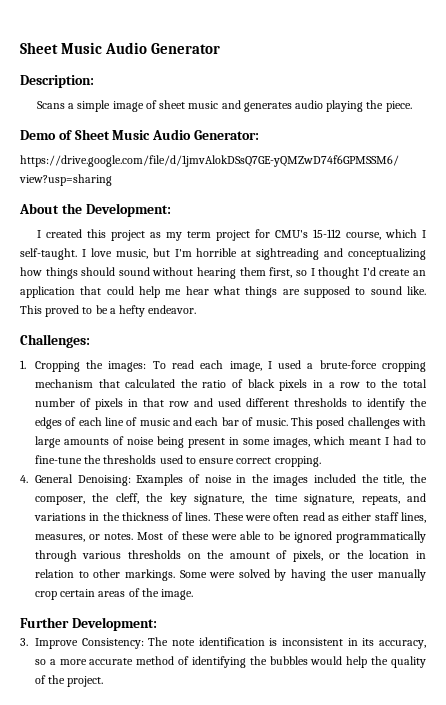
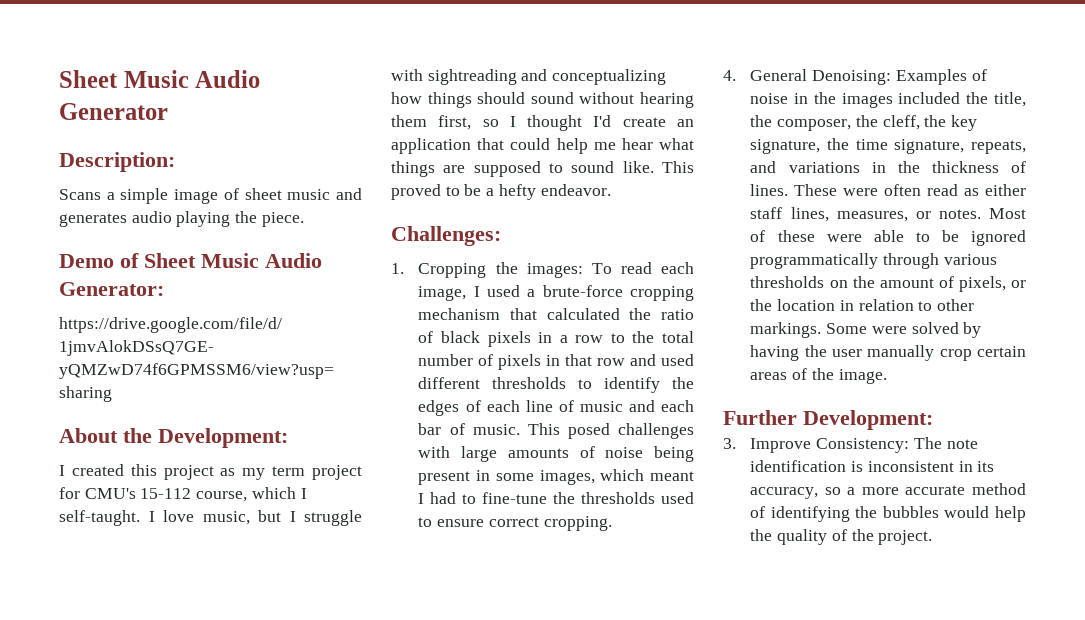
- I love music, but I'm horrible at sightreading and conceptualizing how things should sound without hearing them first, so I thought I'd create an application that could help me hear what things are supposed to sound like.
+ I love music, but I struggle with sightreading and conceptualizing how things should sound without hearing them first, so I thought I'd create an application that could help me hear what things are supposed to sound like.

